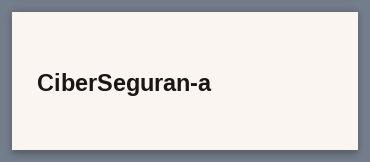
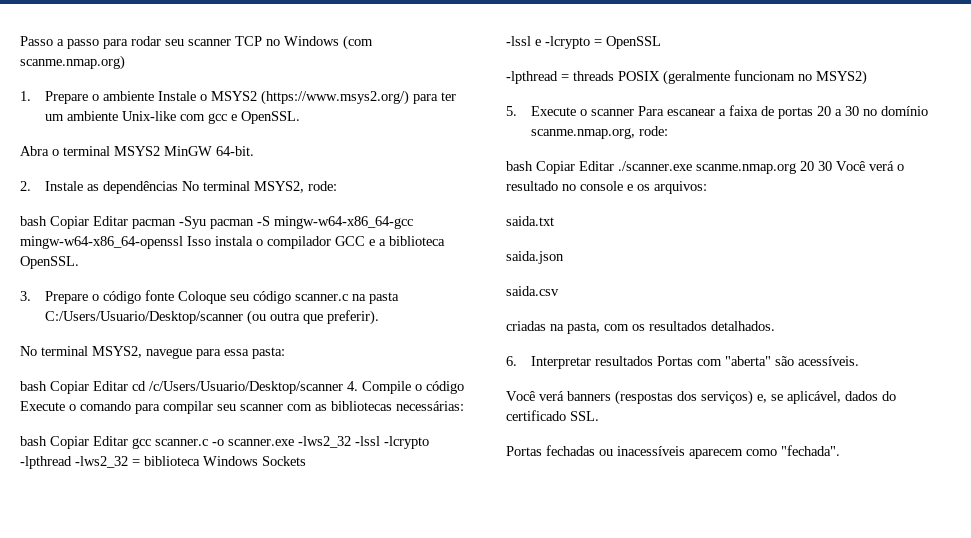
- CiberSeguran-a
+ Passo a passo para rodar seu scanner TCP no Windows (com scanme.nmap.org)
+ 1. Prepare o ambiente Instale o MSYS2 (https://www.msys2.org/) para ter um ambiente Unix-like com gcc e OpenSSL.
+ Abra o terminal MSYS2 MinGW 64-bit.
+ 2. Instale as dependências No terminal MSYS2, rode:
+ bash Copiar Editar pacman -Syu pacman -S mingw-w64-x86_64-gcc mingw-w64-x86_64-openssl Isso instala o compilador GCC e a biblioteca OpenSSL.
+ 3. Prepare o código fonte Coloque seu código scanner.c na pasta C:/Users/Usuario/Desktop/scanner (ou outra que preferir).
+ No terminal MSYS2, navegue para essa pasta:
+ bash Copiar Editar cd /c/Users/Usuario/Desktop/scanner 4. Compile o código Execute o comando para compilar seu scanner com as bibliotecas necessárias:
+ bash Copiar Editar gcc scanner.c -o scanner.exe -lws2_32 -lssl -lcrypto -lpthread -lws2_32 = biblioteca Windows Sockets
+ -lssl e -lcrypto = OpenSSL
+ -lpthread = threads POSIX (geralmente funcionam no MSYS2)
+ 5. Execute o scanner Para escanear a faixa de portas 20 a 30 no domínio scanme.nmap.org, rode:
+ bash Copiar Editar ./scanner.exe scanme.nmap.org 20 30 Você verá o resultado no console e os arquivos:
+ saida.txt
+ saida.json
+ saida.csv
+ criadas na pasta, com os resultados detalhados.
+ 6. Interpretar resultados Portas com "aberta" são acessíveis.
+ Você verá banners (respostas dos serviços) e, se aplicável, dados do certificado SSL.
+ Portas fechadas ou inacessíveis aparecem como "fechada".

